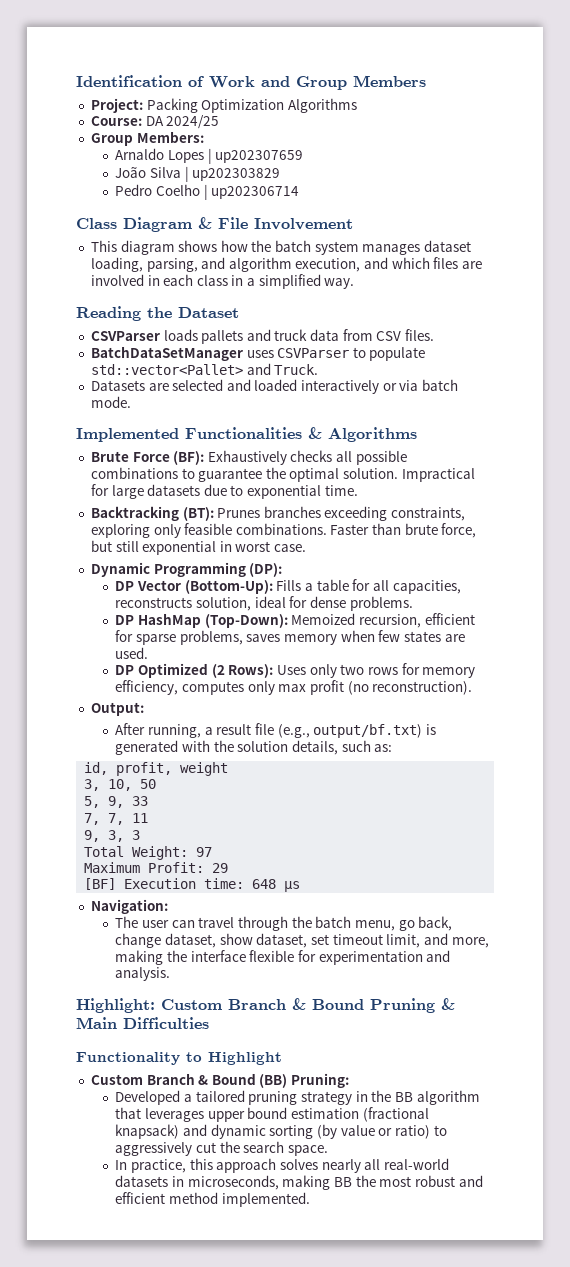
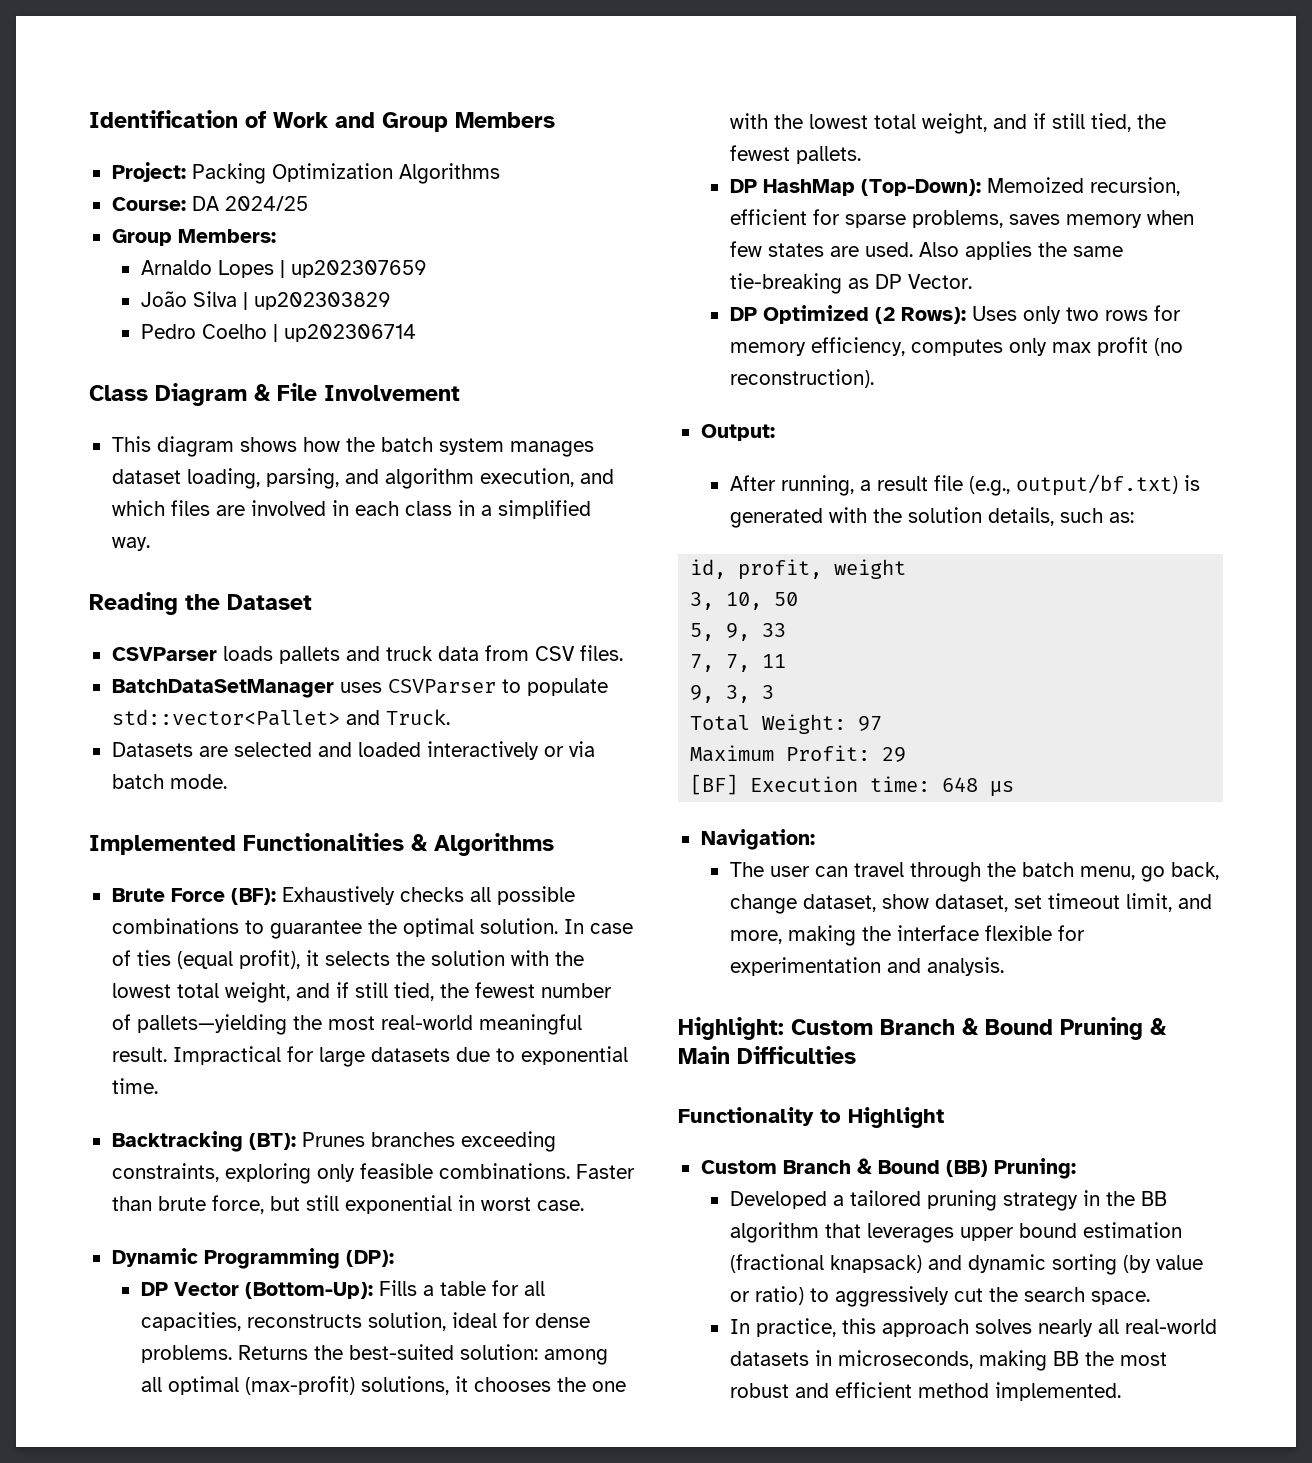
+ In case of ties (equal profit), it selects the solution with the lowest total weight, and if still tied, the fewest number of pallets—yielding the most real-world meaningful result.
+ Returns the best-suited solution: among all optimal (max-profit) solutions, it chooses the one with the lowest total weight, and if still tied, the fewest pallets.
+ Also applies the same tie-breaking as DP Vector.

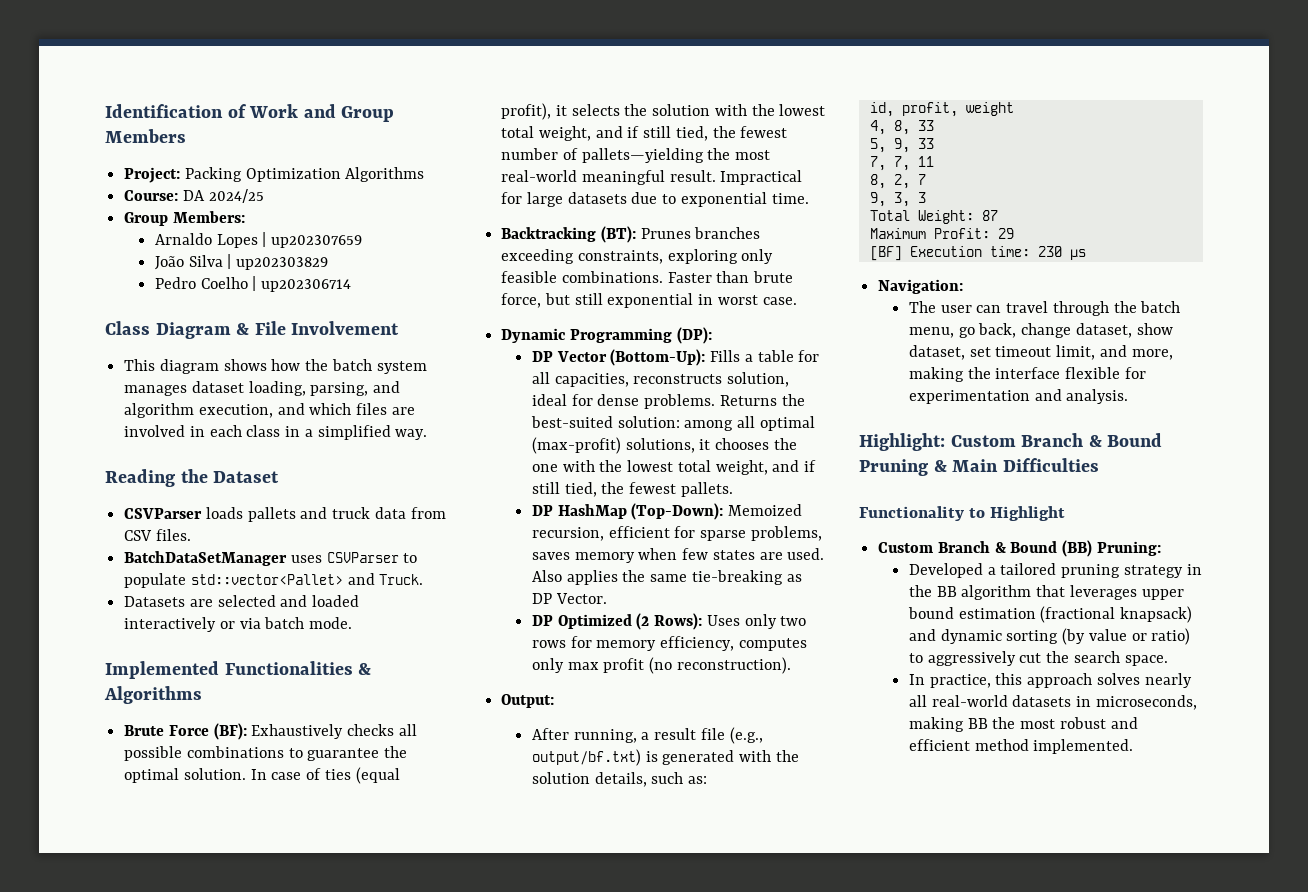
- 3, 10, 50
+ 4, 8, 33
+ 8, 2, 7
- Total Weight: 97
+ Total Weight: 87
- [BF] Execution time: 648 μs
+ [BF] Execution time: 230 μs

